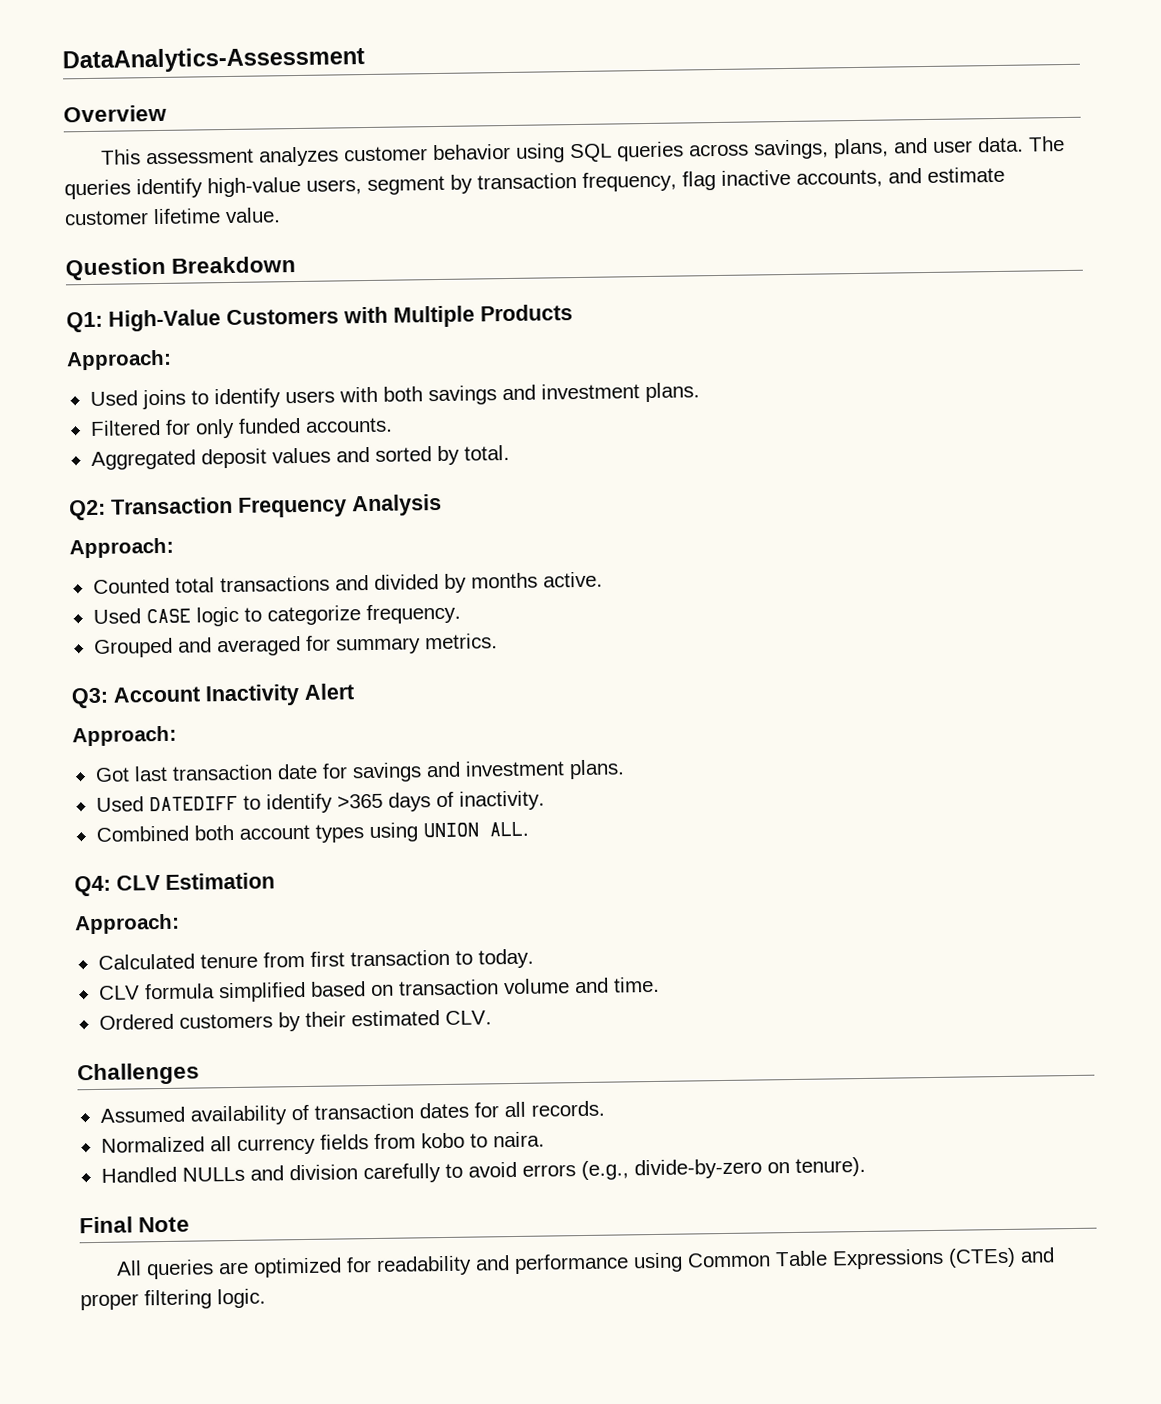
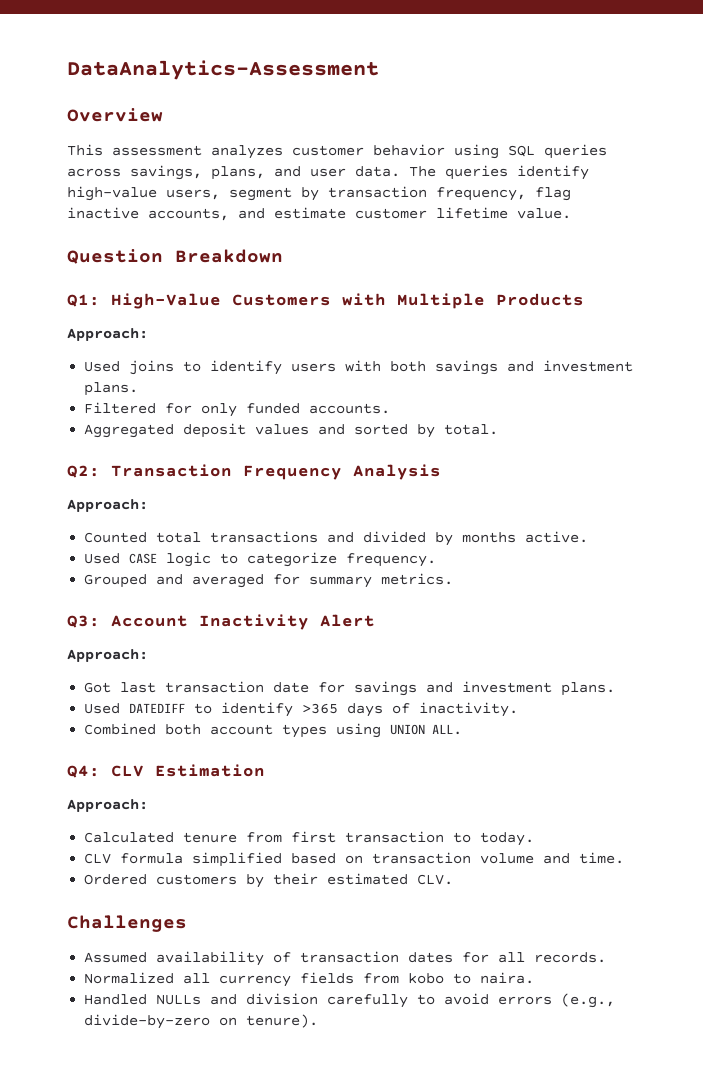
- Final Note
- All queries are optimized for readability and performance using Common Table Expressions (CTEs) and proper filtering logic.

